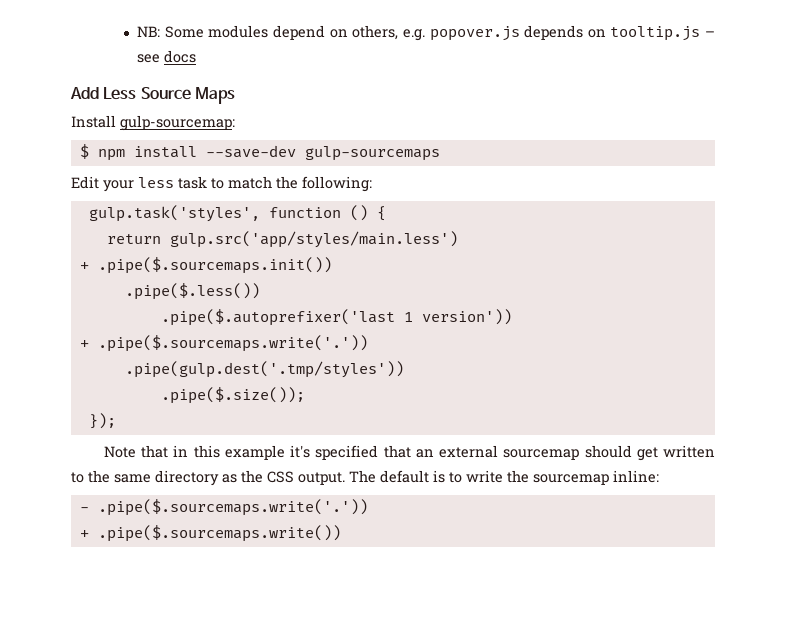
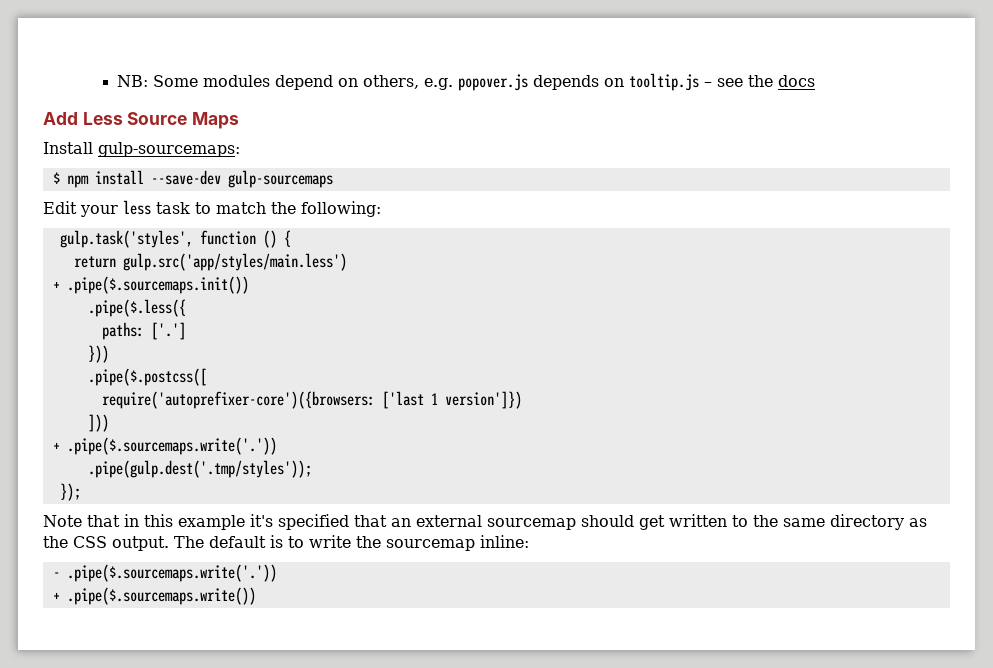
- NB: Some modules depend on others, e.g. popover.js depends on tooltip.js – see docs
+ NB: Some modules depend on others, e.g. popover.js depends on tooltip.js – see the docs
- Install gulp-sourcemap:
+ Install gulp-sourcemaps:
- .pipe($.less())
- .pipe($.autoprefixer('last 1 version'))
+ .pipe($.less({
+ paths: ['.']
+ }))
+ .pipe($.postcss([
+ require('autoprefixer-core')({browsers: ['last 1 version']})
+ ]))
- .pipe(gulp.dest('.tmp/styles'))
- .pipe($.size());
+ .pipe(gulp.dest('.tmp/styles'));

